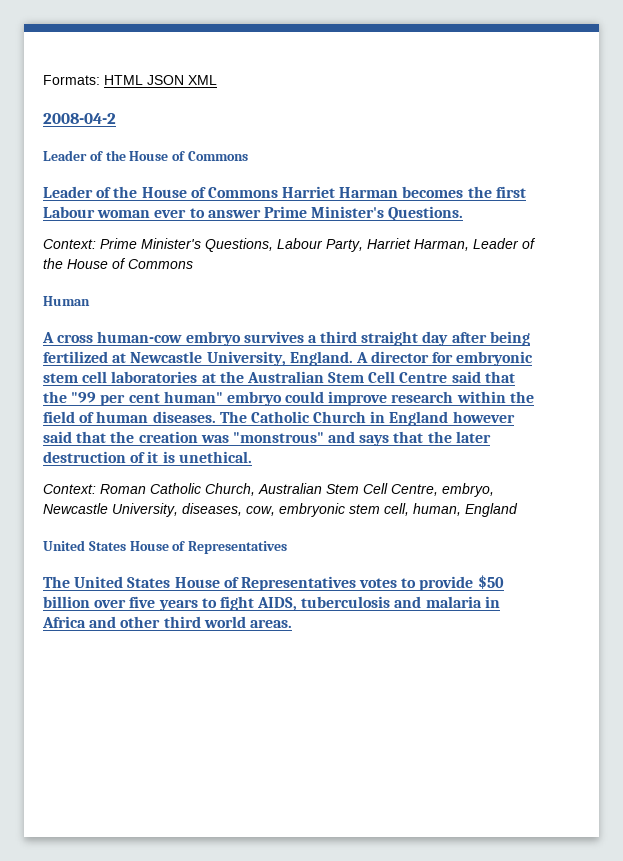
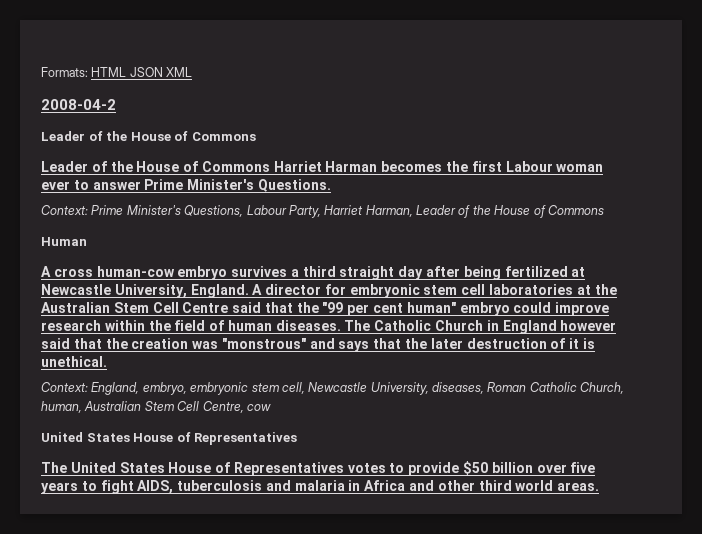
- Context: Roman Catholic Church, Australian Stem Cell Centre, embryo, Newcastle University, diseases, cow, embryonic stem cell, human, England
+ Context: England, embryo, embryonic stem cell, Newcastle University, diseases, Roman Catholic Church, human, Australian Stem Cell Centre, cow

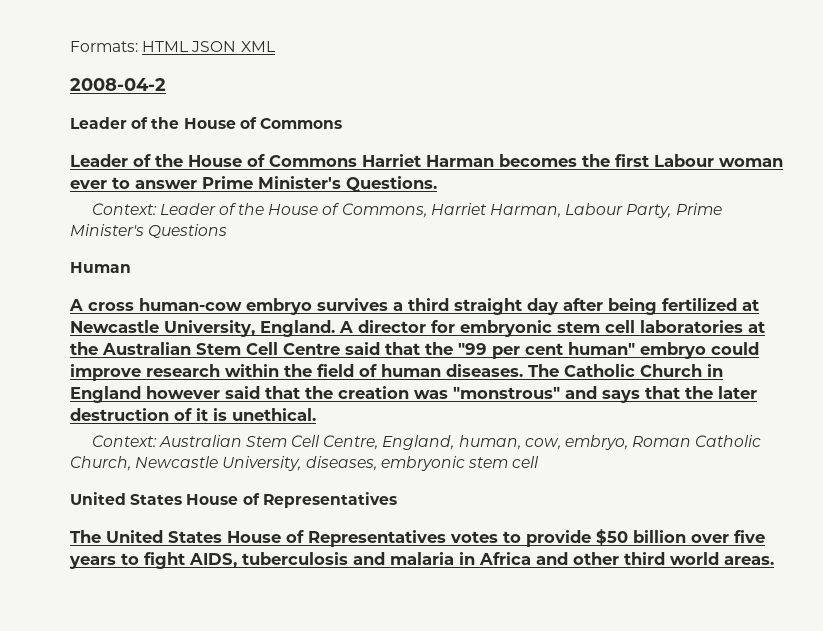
- Context: Prime Minister's Questions, Labour Party, Harriet Harman, Leader of the House of Commons
+ Context: Leader of the House of Commons, Harriet Harman, Labour Party, Prime Minister's Questions
- Context: England, embryo, embryonic stem cell, Newcastle University, diseases, Roman Catholic Church, human, Australian Stem Cell Centre, cow
+ Context: Australian Stem Cell Centre, England, human, cow, embryo, Roman Catholic Church, Newcastle University, diseases, embryonic stem cell

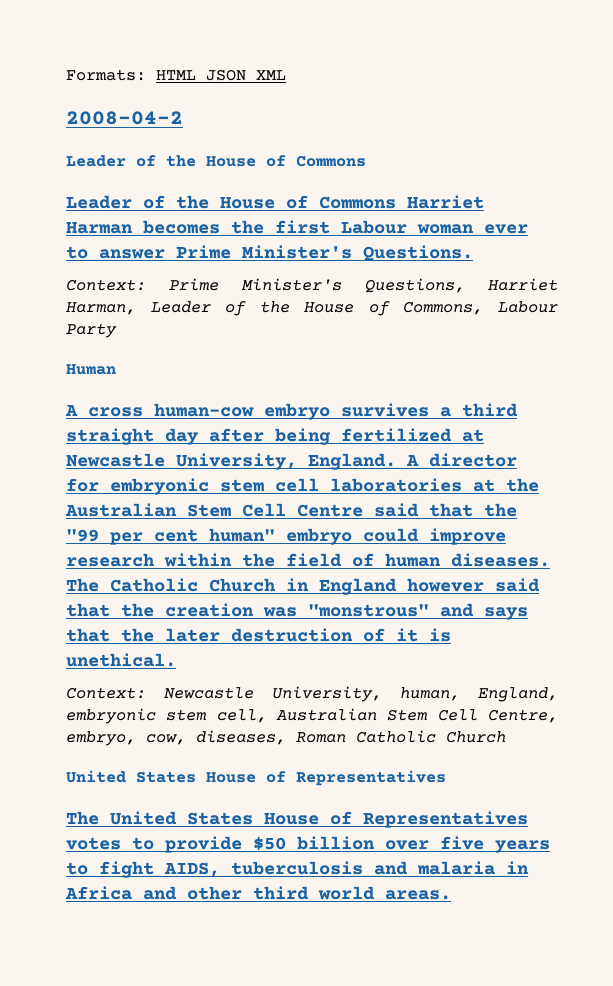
- Context: Leader of the House of Commons, Harriet Harman, Labour Party, Prime Minister's Questions
+ Context: Prime Minister's Questions, Harriet Harman, Leader of the House of Commons, Labour Party
- Context: Australian Stem Cell Centre, England, human, cow, embryo, Roman Catholic Church, Newcastle University, diseases, embryonic stem cell
+ Context: Newcastle University, human, England, embryonic stem cell, Australian Stem Cell Centre, embryo, cow, diseases, Roman Catholic Church

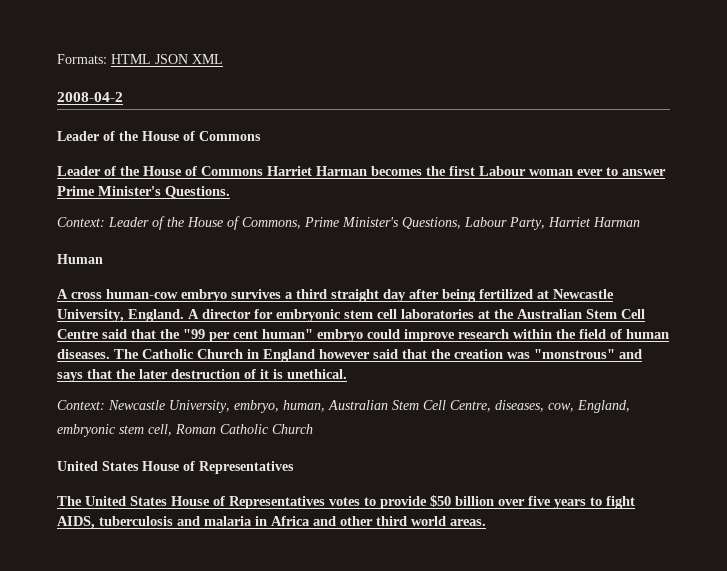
- Context: Prime Minister's Questions, Harriet Harman, Leader of the House of Commons, Labour Party
+ Context: Leader of the House of Commons, Prime Minister's Questions, Labour Party, Harriet Harman
- Context: Newcastle University, human, England, embryonic stem cell, Australian Stem Cell Centre, embryo, cow, diseases, Roman Catholic Church
+ Context: Newcastle University, embryo, human, Australian Stem Cell Centre, diseases, cow, England, embryonic stem cell, Roman Catholic Church

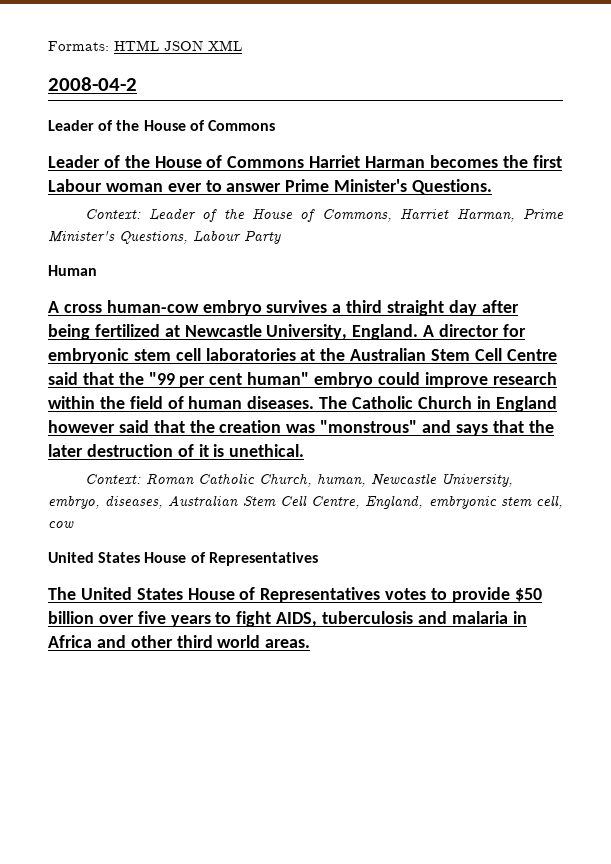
- Context: Leader of the House of Commons, Prime Minister's Questions, Labour Party, Harriet Harman
+ Context: Leader of the House of Commons, Harriet Harman, Prime Minister's Questions, Labour Party
- Context: Newcastle University, embryo, human, Australian Stem Cell Centre, diseases, cow, England, embryonic stem cell, Roman Catholic Church
+ Context: Roman Catholic Church, human, Newcastle University, embryo, diseases, Australian Stem Cell Centre, England, embryonic stem cell, cow

